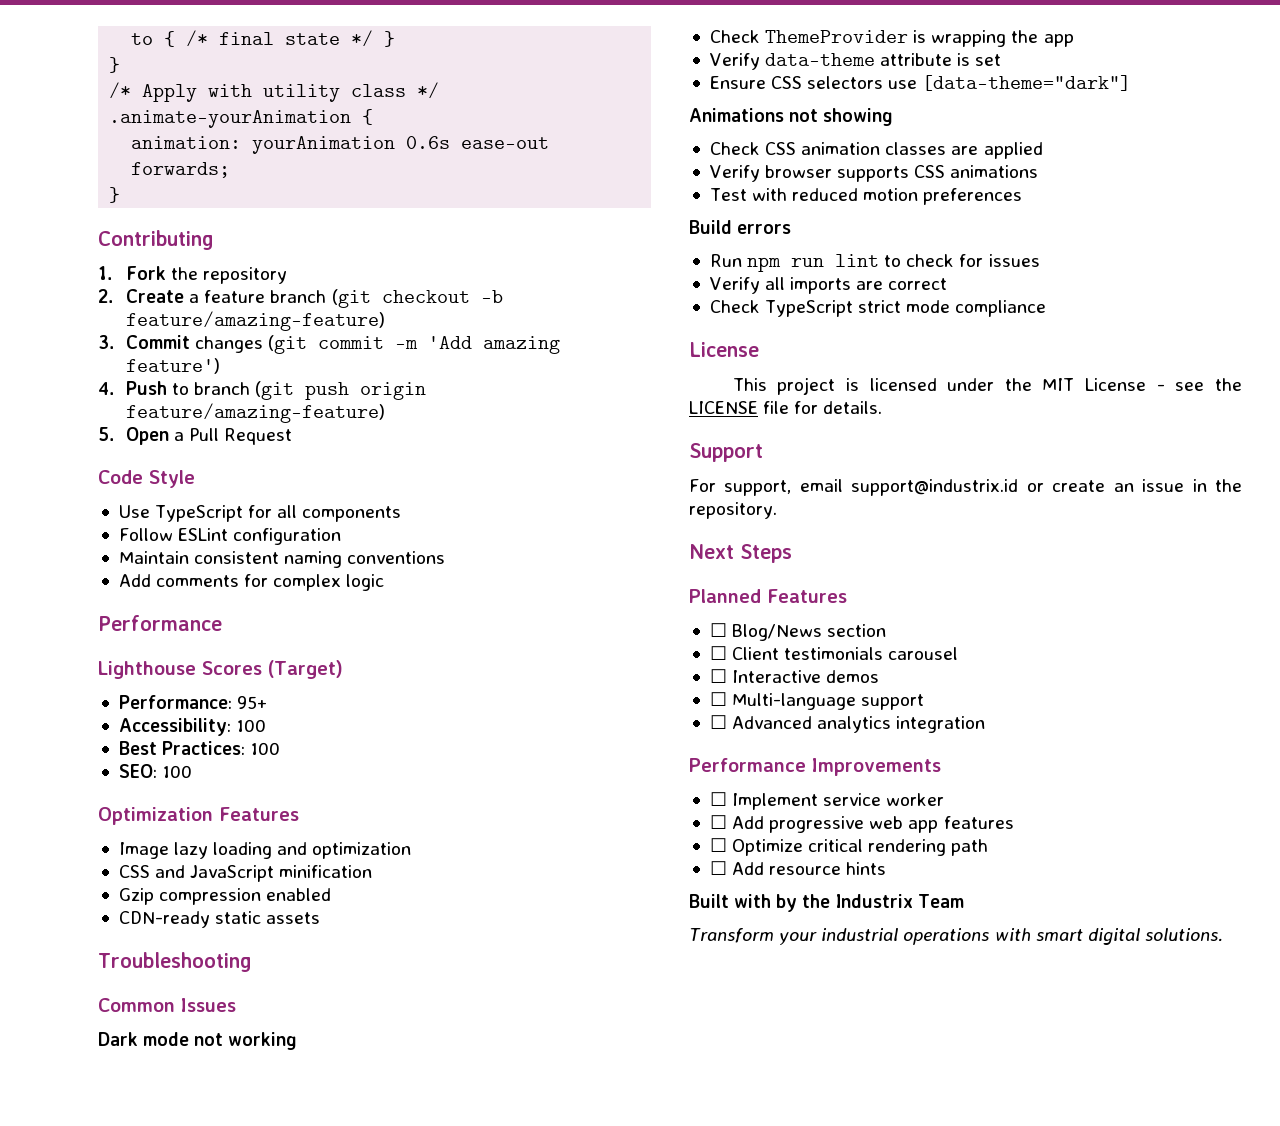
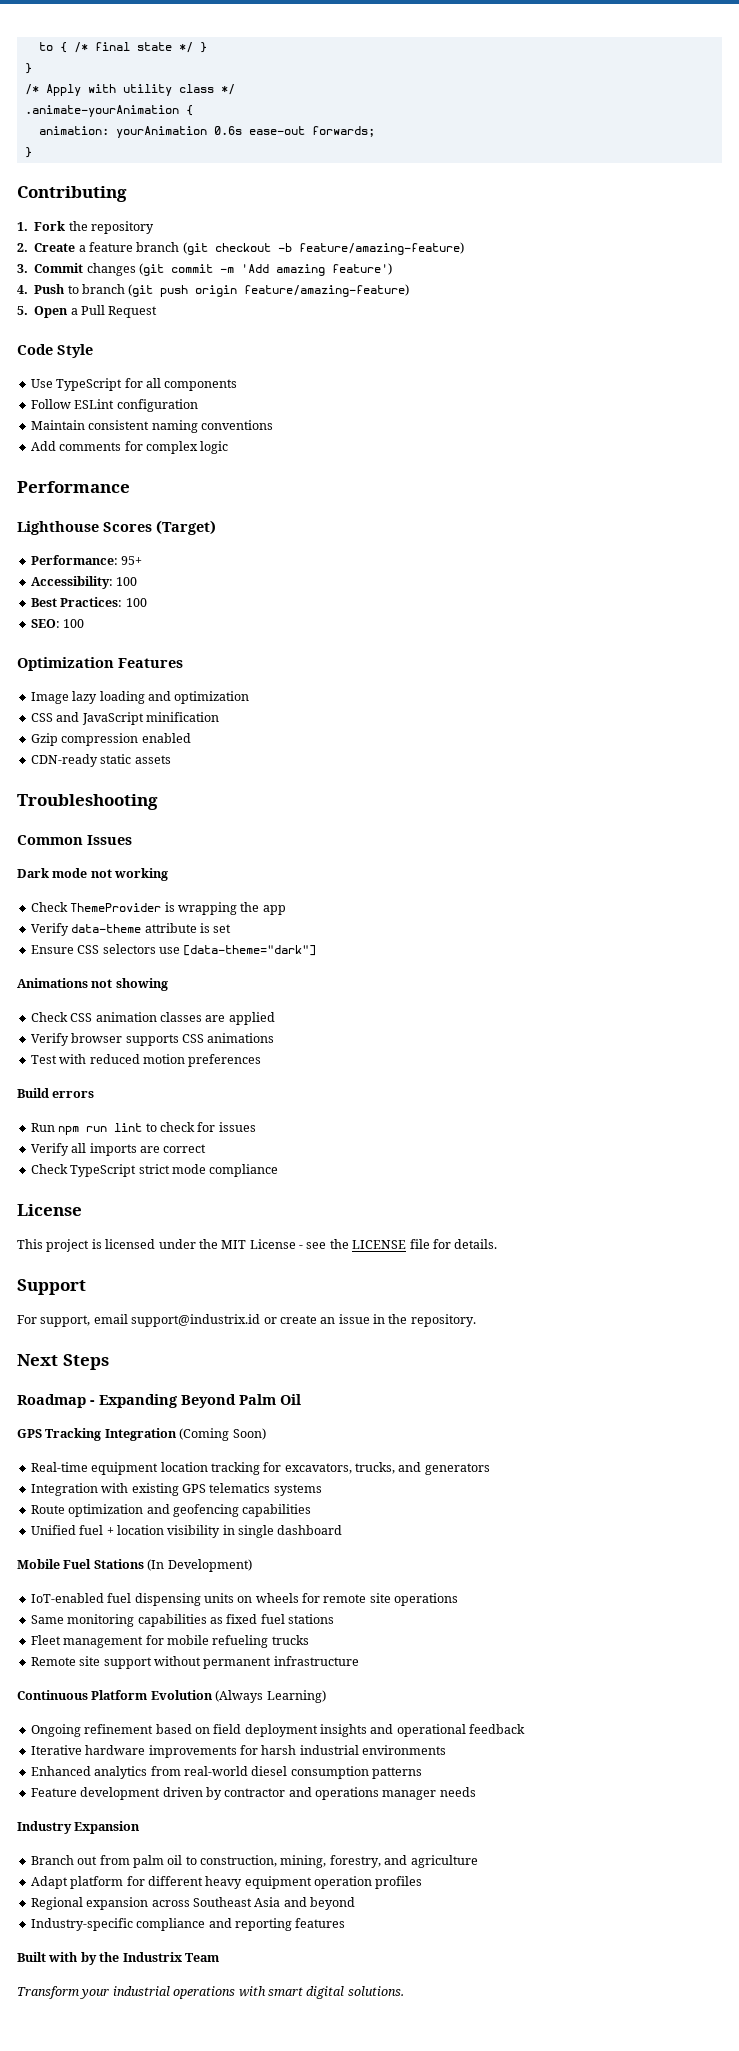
- Planned Features
- ☐ Blog/News section
- ☐ Client testimonials carousel
- ☐ Interactive demos
- ☐ Multi-language support
- ☐ Advanced analytics integration
- Performance Improvements
- ☐ Implement service worker
- ☐ Add progressive web app features
- ☐ Optimize critical rendering path
- ☐ Add resource hints
+ Roadmap - Expanding Beyond Palm Oil
+ GPS Tracking Integration (Coming Soon)
+ Real-time equipment location tracking for excavators, trucks, and generators
+ Integration with existing GPS telematics systems
+ Route optimization and geofencing capabilities
+ Unified fuel + location visibility in single dashboard
+ Mobile Fuel Stations (In Development)
+ IoT-enabled fuel dispensing units on wheels for remote site operations
+ Same monitoring capabilities as fixed fuel stations
+ Fleet management for mobile refueling trucks
+ Remote site support without permanent infrastructure
+ Continuous Platform Evolution (Always Learning)
+ Ongoing refinement based on field deployment insights and operational feedback
+ Iterative hardware improvements for harsh industrial environments
+ Enhanced analytics from real-world diesel consumption patterns
+ Feature development driven by contractor and operations manager needs
+ Industry Expansion
+ Branch out from palm oil to construction, mining, forestry, and agriculture
+ Adapt platform for different heavy equipment operation profiles
+ Regional expansion across Southeast Asia and beyond
+ Industry-specific compliance and reporting features

